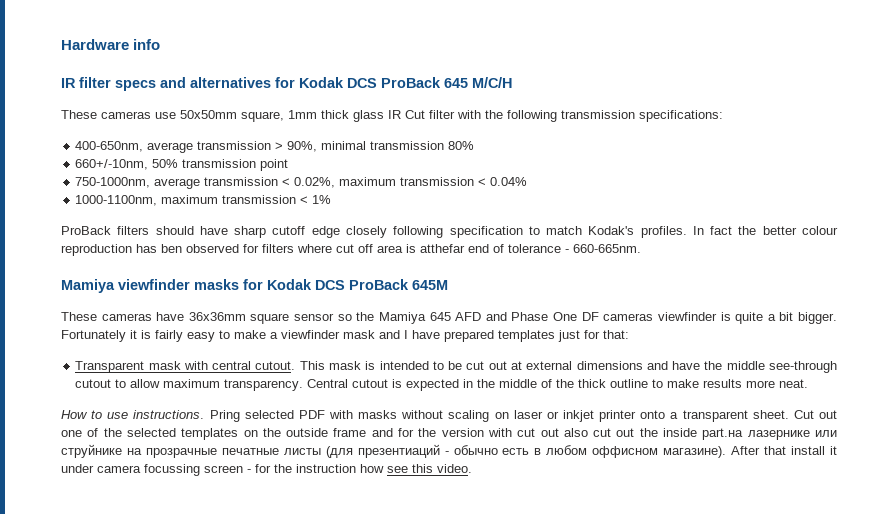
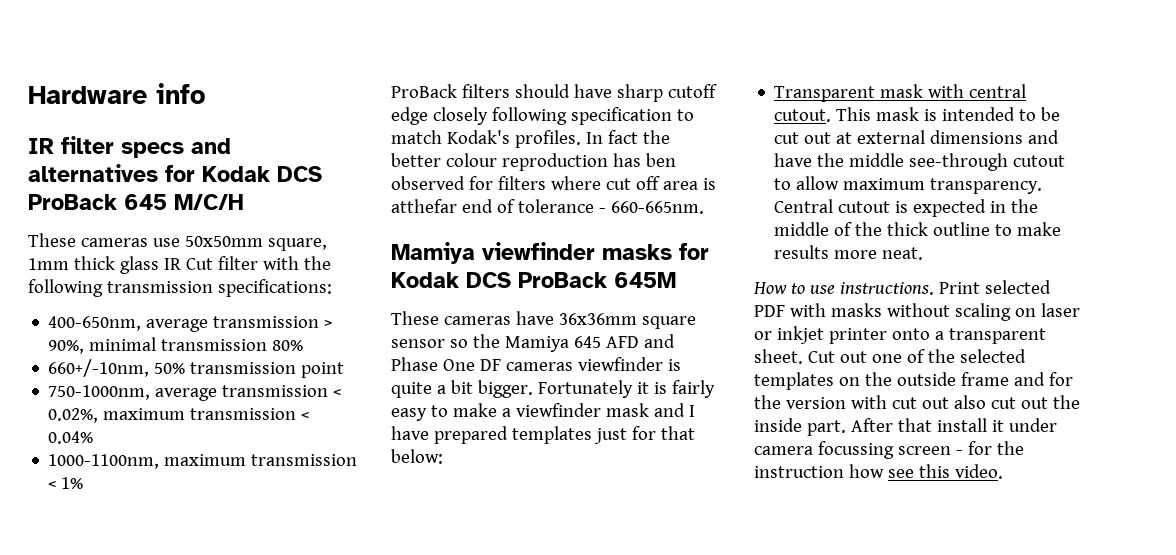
- Fortunately it is fairly easy to make a viewfinder mask and I have prepared templates just for that:
+ Fortunately it is fairly easy to make a viewfinder mask and I have prepared templates just for that below:
- Pring selected PDF with masks without scaling on laser or inkjet printer onto a transparent sheet.
+ Print selected PDF with masks without scaling on laser or inkjet printer onto a transparent sheet.
- Cut out one of the selected templates on the outside frame and for the version with cut out also cut out the inside part.на лазернике или струйнике на прозрачные печатные листы (для презентиаций - обычно есть в любом оффисном магазине).
+ Cut out one of the selected templates on the outside frame and for the version with cut out also cut out the inside part.

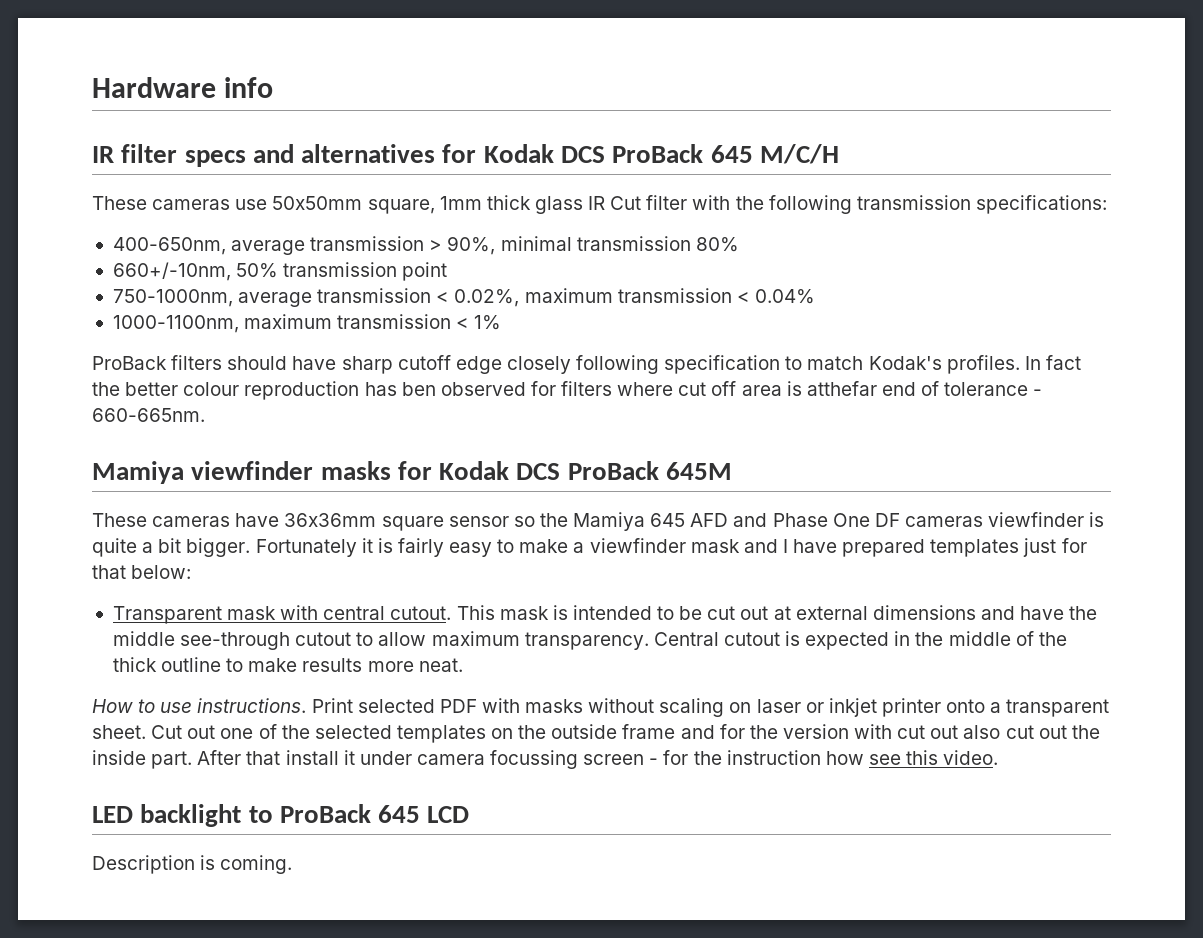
+ LED backlight to ProBack 645 LCD
+ Description is coming.

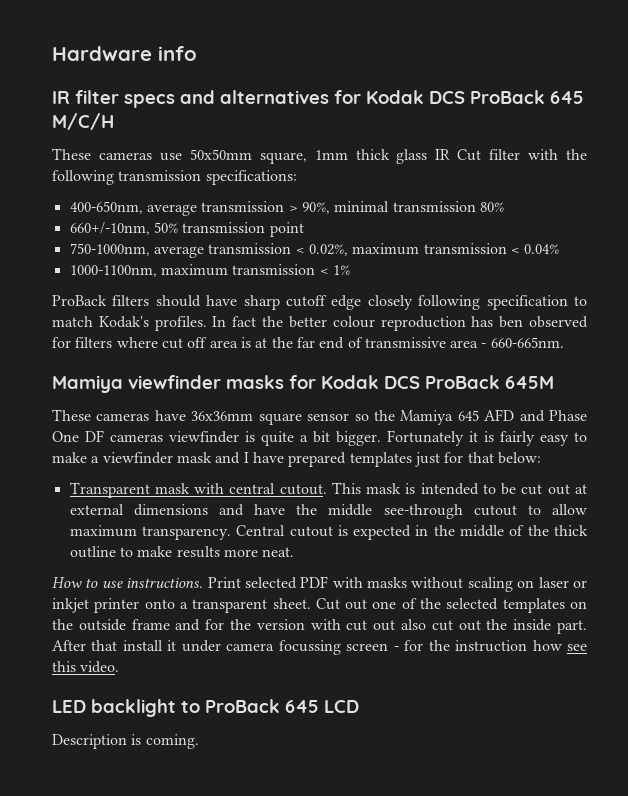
- In fact the better colour reproduction has ben observed for filters where cut off area is atthefar end of tolerance - 660-665nm.
+ In fact the better colour reproduction has ben observed for filters where cut off area is at the far end of transmissive area - 660-665nm.

